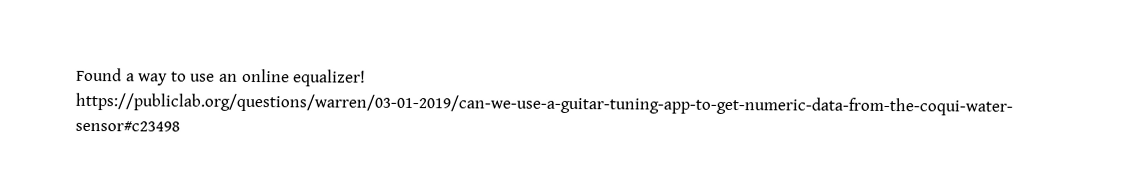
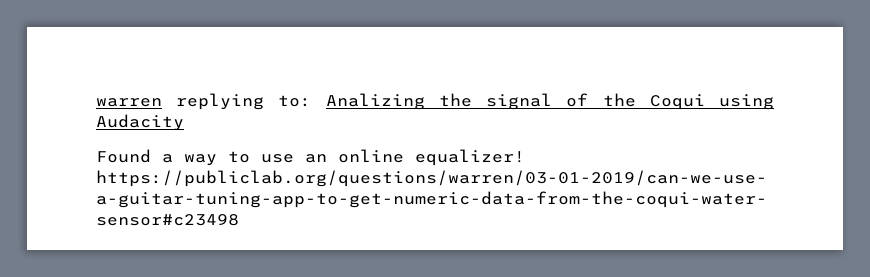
+ warren replying to: Analizing the signal of the Coqui using Audacity

